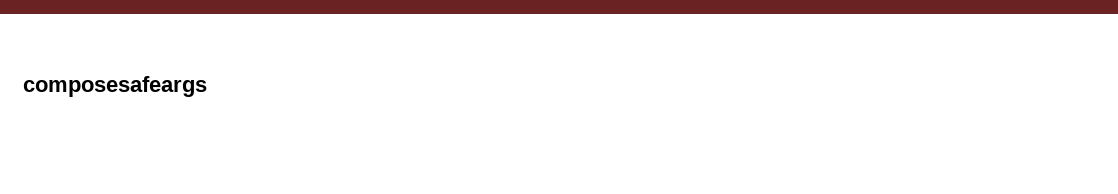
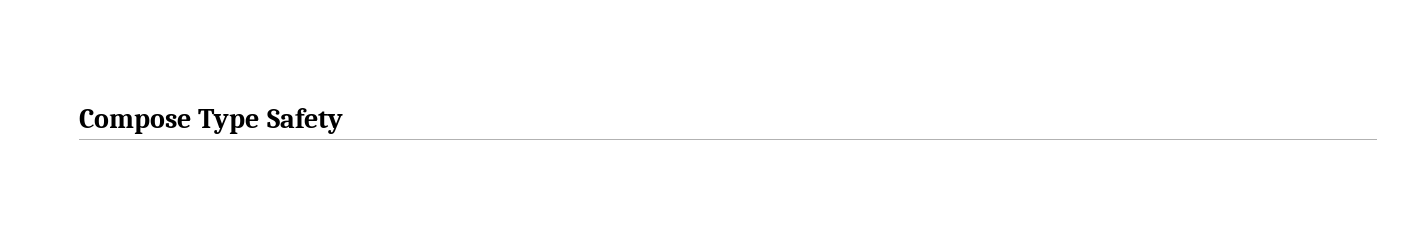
- composesafeargs
+ Compose Type Safety

